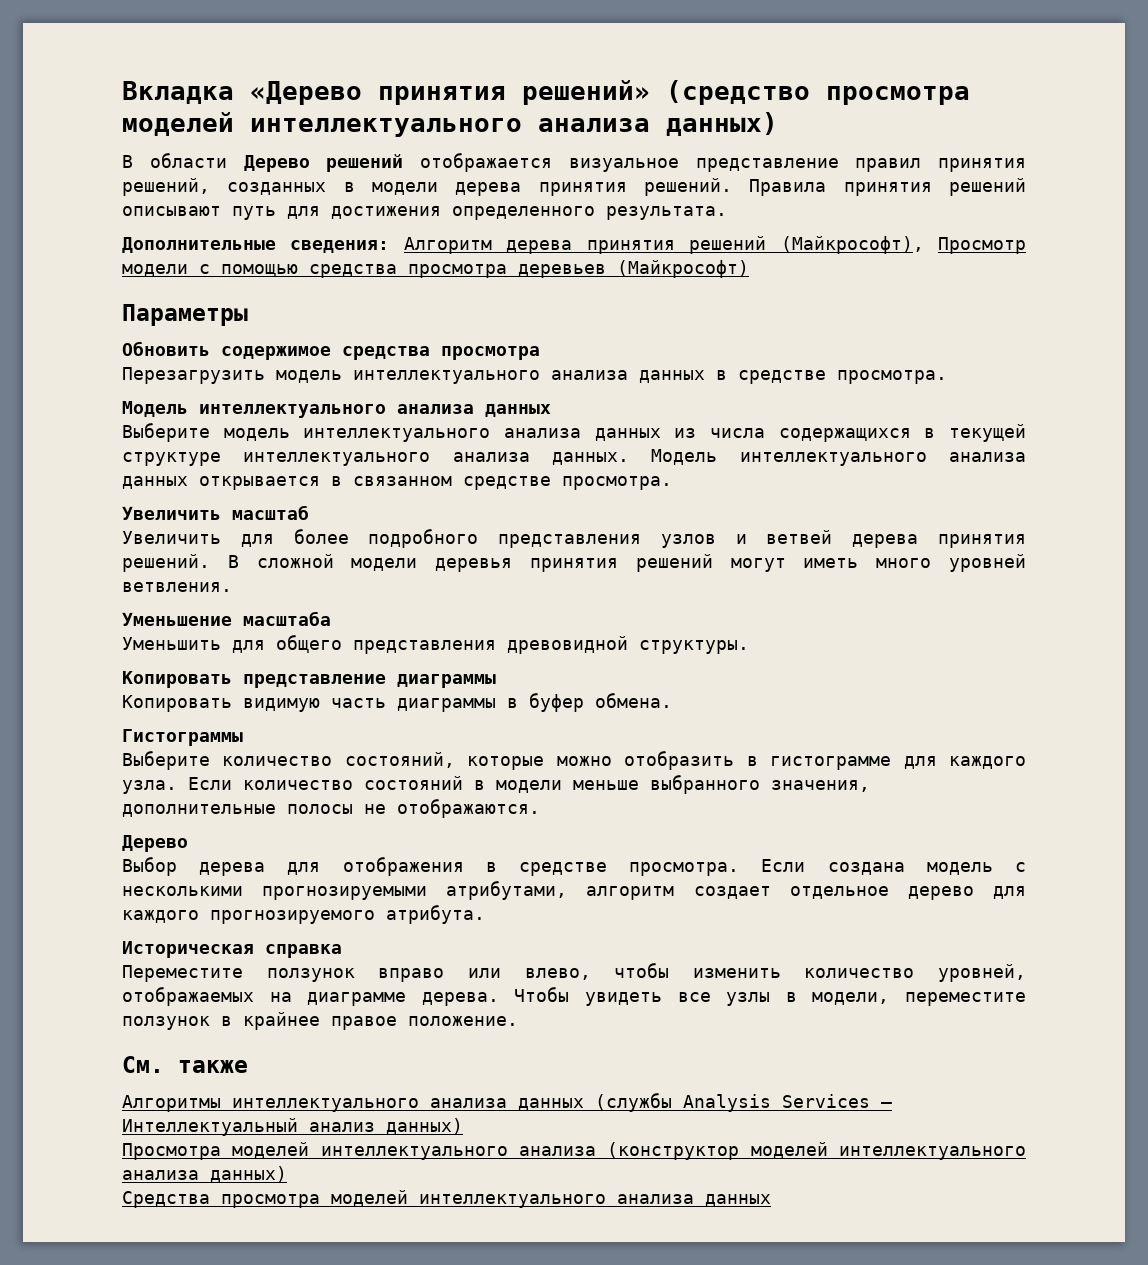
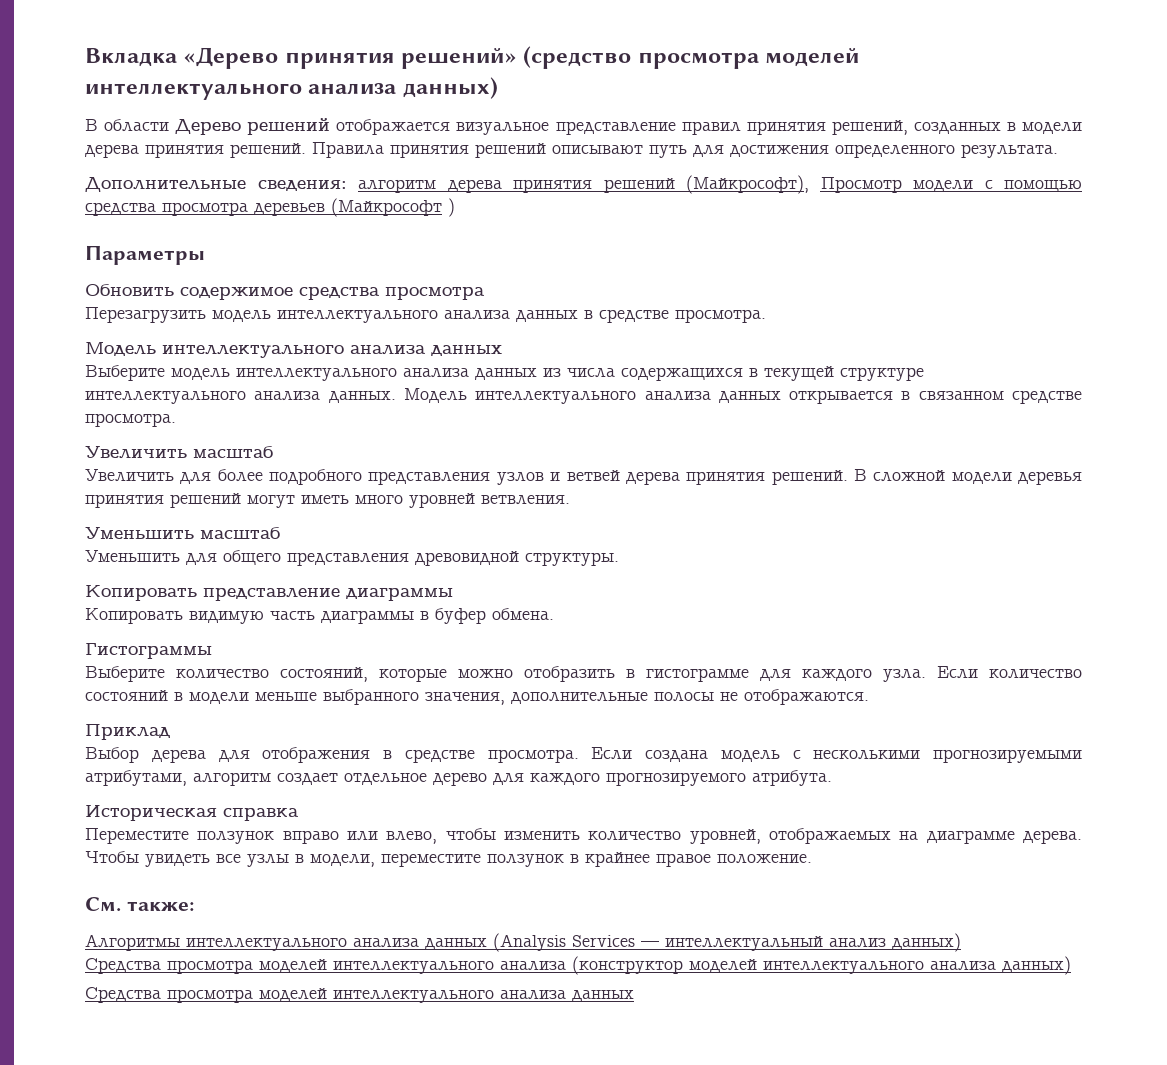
- Дополнительные сведения: Алгоритм дерева принятия решений (Майкрософт), Просмотр модели с помощью средства просмотра деревьев (Майкрософт)
+ Дополнительные сведения: алгоритм дерева принятия решений (Майкрософт), Просмотр модели с помощью средства просмотра деревьев (Майкрософт )
- Уменьшение масштаба
+ Уменьшить масштаб
  Если количество состояний в модели меньше выбранного значения, дополнительные полосы не отображаются.
- Дерево
+ Приклад
- См. также
+ См. также:
- Алгоритмы интеллектуального анализа данных (службы Analysis Services — Интеллектуальный анализ данных)
+ Алгоритмы интеллектуального анализа данных (Analysis Services — интеллектуальный анализ данных)
- Просмотра моделей интеллектуального анализа (конструктор моделей интеллектуального анализа данных)
+ Средства просмотра моделей интеллектуального анализа (конструктор моделей интеллектуального анализа данных)

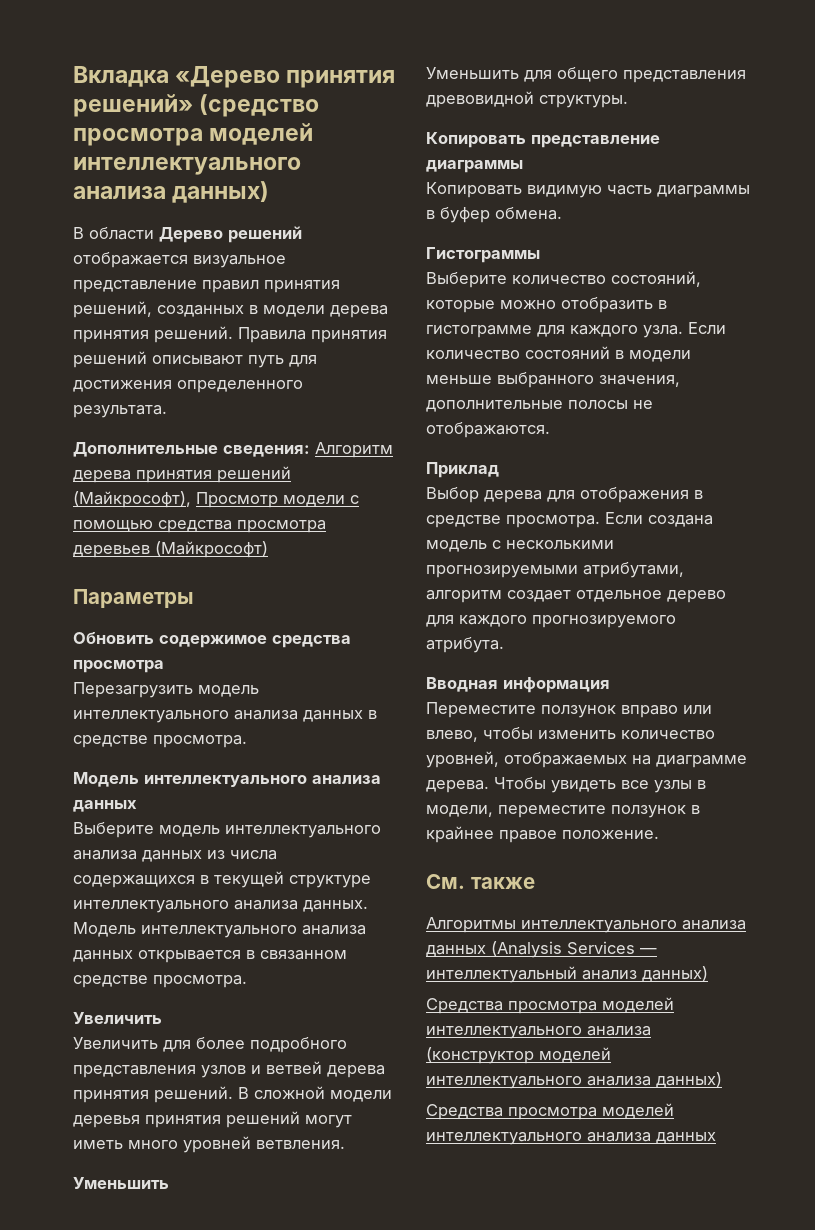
- Дополнительные сведения: алгоритм дерева принятия решений (Майкрософт), Просмотр модели с помощью средства просмотра деревьев (Майкрософт )
+ Дополнительные сведения: Алгоритм дерева принятия решений (Майкрософт), Просмотр модели с помощью средства просмотра деревьев (Майкрософт)
  Модель интеллектуального анализа данных открывается в связанном средстве просмотра.
- Увеличить масштаб
+ Увеличить
  В сложной модели деревья принятия решений могут иметь много уровней ветвления.
- Уменьшить масштаб
+ Уменьшить
- Историческая справка
+ Вводная информация
- См. также:
+ См. также

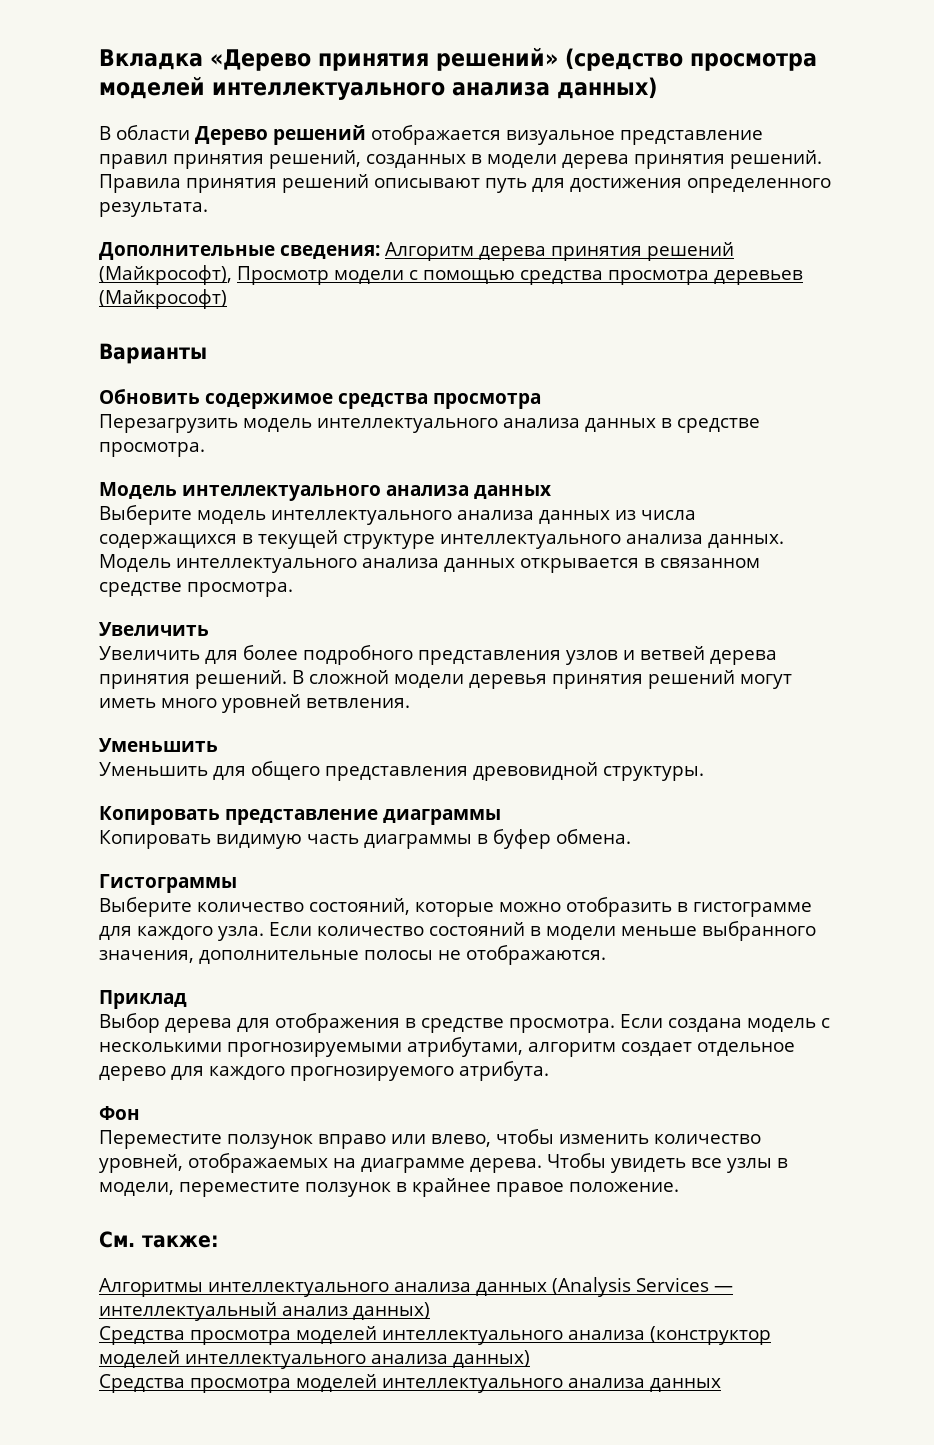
- Параметры
+ Варианты
- Вводная информация
+ Фон
- См. также
+ См. также:

